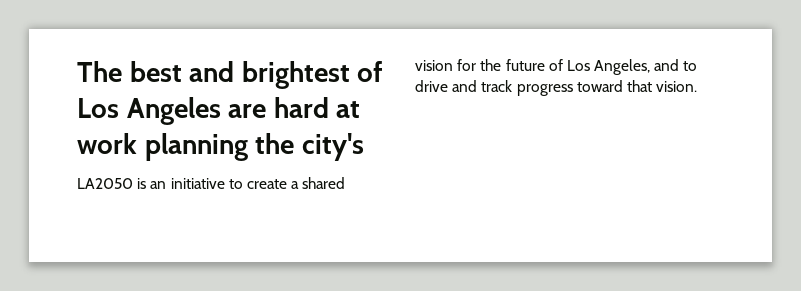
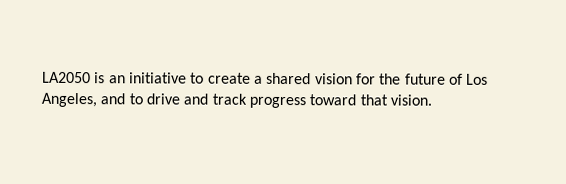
- The best and brightest of Los Angeles are hard at work planning the city's

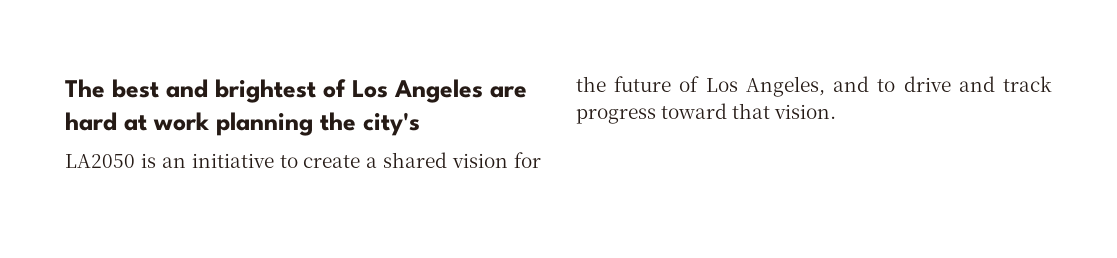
+ The best and brightest of Los Angeles are hard at work planning the city's

